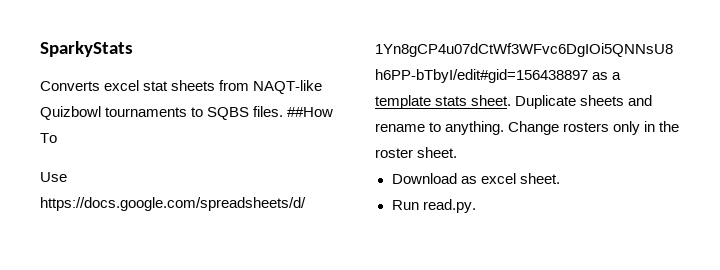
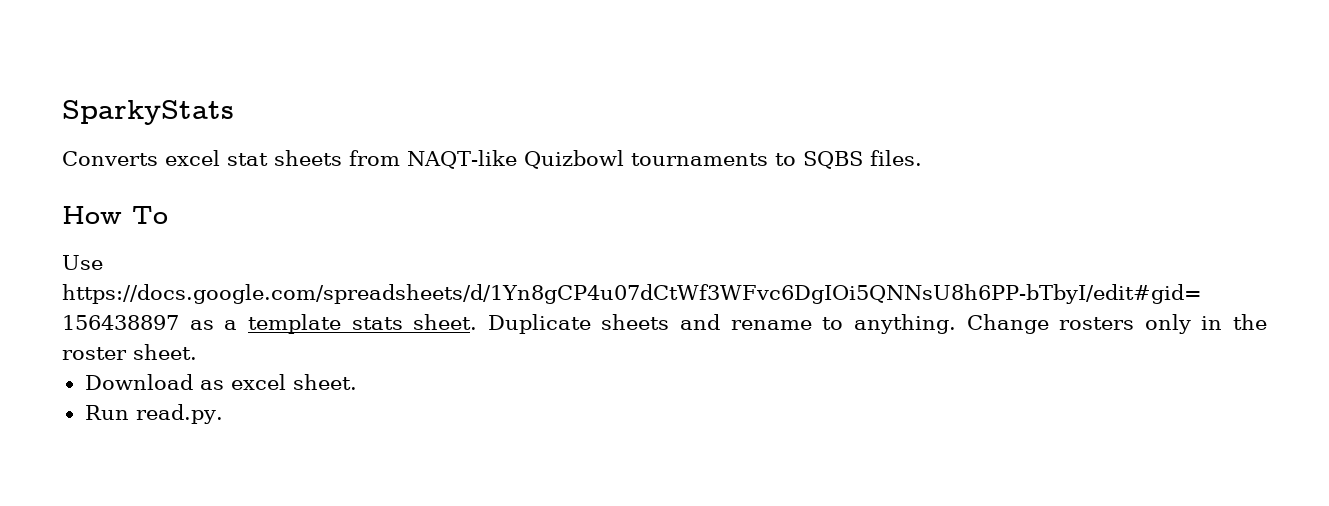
- Converts excel stat sheets from NAQT-like Quizbowl tournaments to SQBS files. ##How To
+ Converts excel stat sheets from NAQT-like Quizbowl tournaments to SQBS files.
+ How To

